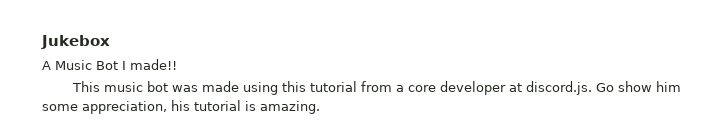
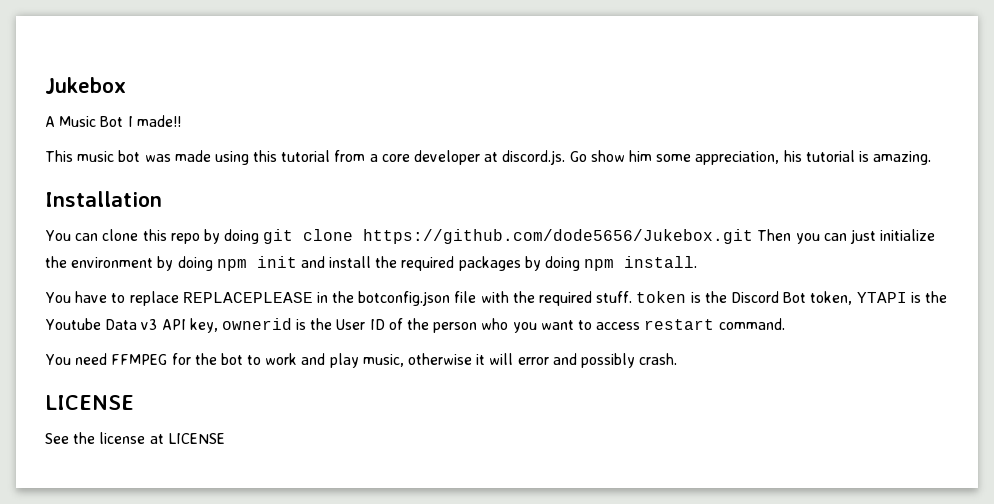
+ Installation
+ You can clone this repo by doing git clone https://github.com/dode5656/Jukebox.git Then you can just initialize the environment by doing npm init and install the required packages by doing npm install.
+ You have to replace REPLACEPLEASE in the botconfig.json file with the required stuff. token is the Discord Bot token, YTAPI is the Youtube Data v3 API key, ownerid is the User ID of the person who you want to access restart command.
+ You need FFMPEG for the bot to work and play music, otherwise it will error and possibly crash.
+ LICENSE
+ See the license at LICENSE

